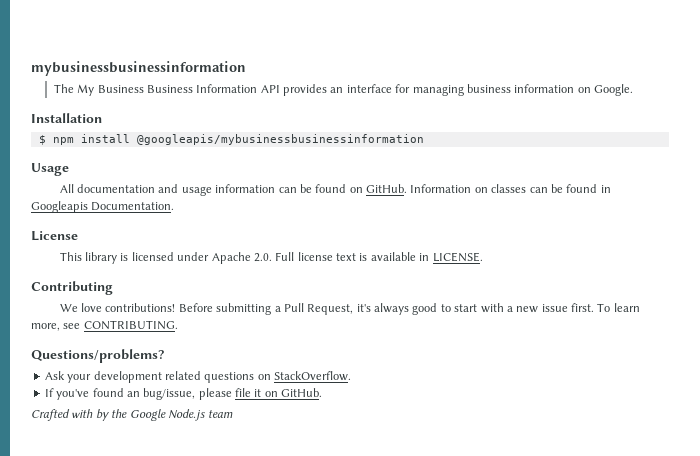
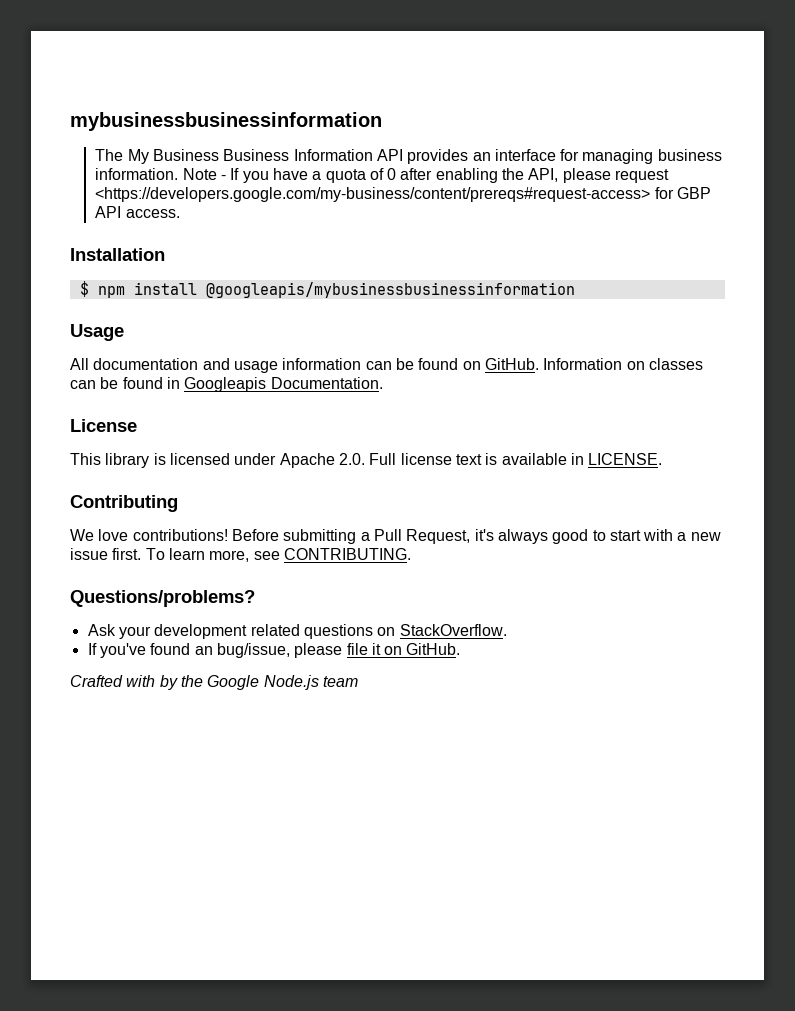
- The My Business Business Information API provides an interface for managing business information on Google.
+ The My Business Business Information API provides an interface for managing business information. Note - If you have a quota of 0 after enabling the API, please request <https://developers.google.com/my-business/content/prereqs#request-access> for GBP API access.

